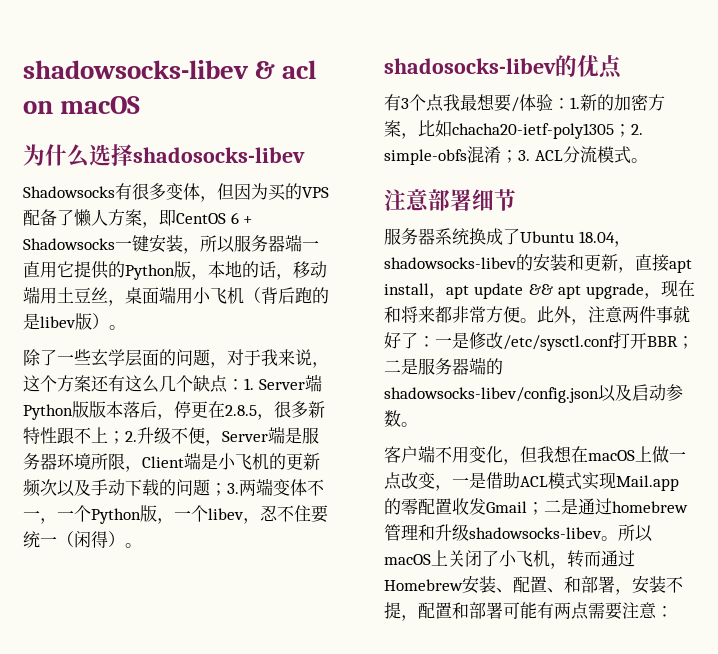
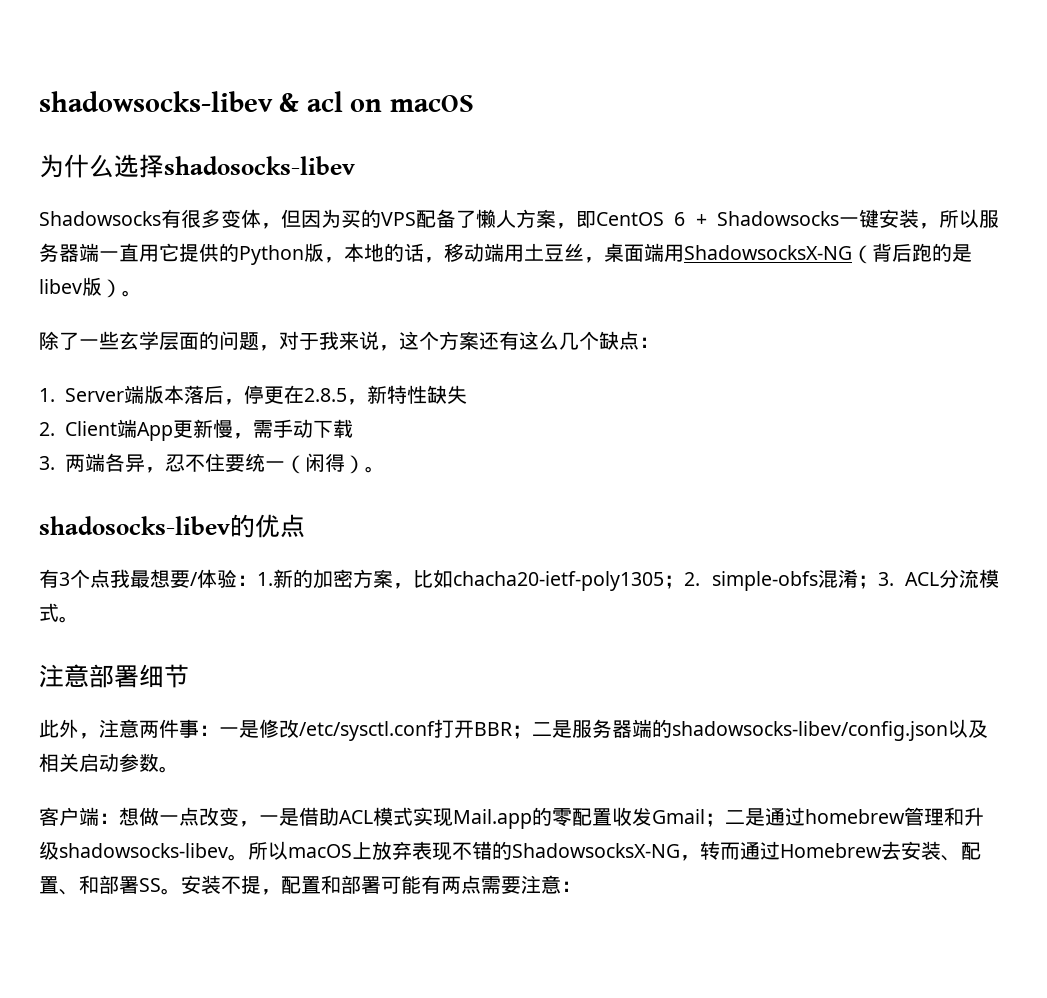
- Shadowsocks有很多变体，但因为买的VPS配备了懒人方案，即CentOS 6 + Shadowsocks一键安装，所以服务器端一直用它提供的Python版，本地的话，移动端用土豆丝，桌面端用小飞机（背后跑的是libev版）。
+ Shadowsocks有很多变体，但因为买的VPS配备了懒人方案，即CentOS 6 + Shadowsocks一键安装，所以服务器端一直用它提供的Python版，本地的话，移动端用土豆丝，桌面端用ShadowsocksX-NG（背后跑的是libev版）。
- 除了一些玄学层面的问题，对于我来说，这个方案还有这么几个缺点：1. Server端Python版版本落后，停更在2.8.5，很多新特性跟不上；2.升级不便，Server端是服务器环境所限，Client端是小飞机的更新频次以及手动下载的问题；3.两端变体不一，一个Python版，一个libev，忍不住要统一（闲得）。
+ 除了一些玄学层面的问题，对于我来说，这个方案还有这么几个缺点：
+ 1. Server端版本落后，停更在2.8.5，新特性缺失
+ 2. Client端App更新慢，需手动下载
+ 3.两端各异，忍不住要统一（闲得）。
- 服务器系统换成了Ubuntu 18.04，shadowsocks-libev的安装和更新，直接apt install，apt update && apt upgrade，现在和将来都非常方便。此外，注意两件事就好了：一是修改/etc/sysctl.conf打开BBR；二是服务器端的shadowsocks-libev/config.json以及启动参数。
+ 此外，注意两件事：一是修改/etc/sysctl.conf打开BBR；二是服务器端的shadowsocks-libev/config.json以及相关启动参数。
- 客户端不用变化，但我想在macOS上做一点改变，一是借助ACL模式实现Mail.app的零配置收发Gmail；二是通过homebrew管理和升级shadowsocks-libev。
+ 客户端：想做一点改变，一是借助ACL模式实现Mail.app的零配置收发Gmail；二是通过homebrew管理和升级shadowsocks-libev。
- 所以macOS上关闭了小飞机，转而通过Homebrew安装、配置、和部署，安装不提，配置和部署可能有两点需要注意：
+ 所以macOS上放弃表现不错的ShadowsocksX-NG，转而通过Homebrew去安装、配置、和部署SS。安装不提，配置和部署可能有两点需要注意：

